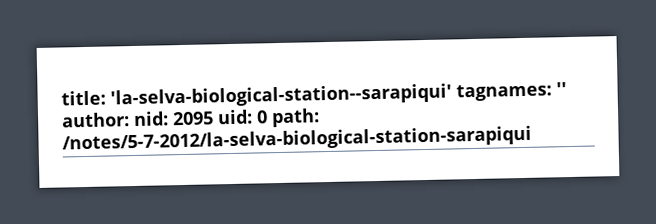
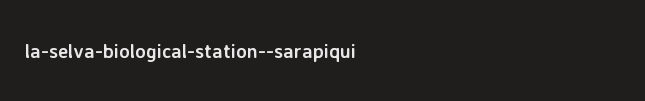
- title: 'la-selva-biological-station--sarapiqui' tagnames: '' author: nid: 2095 uid: 0 path: /notes/5-7-2012/la-selva-biological-station-sarapiqui
+ la-selva-biological-station--sarapiqui

